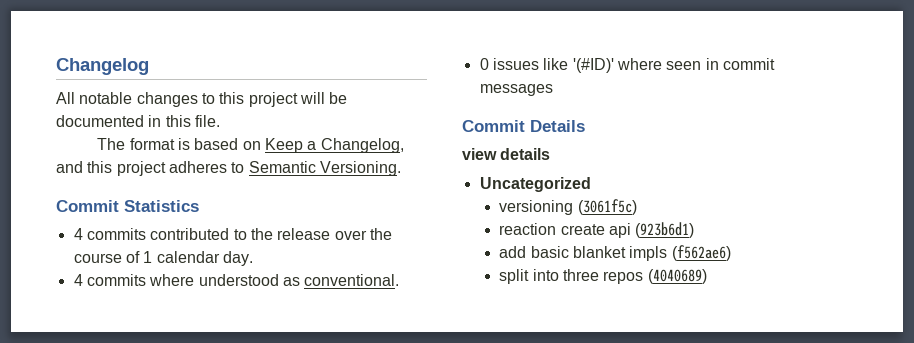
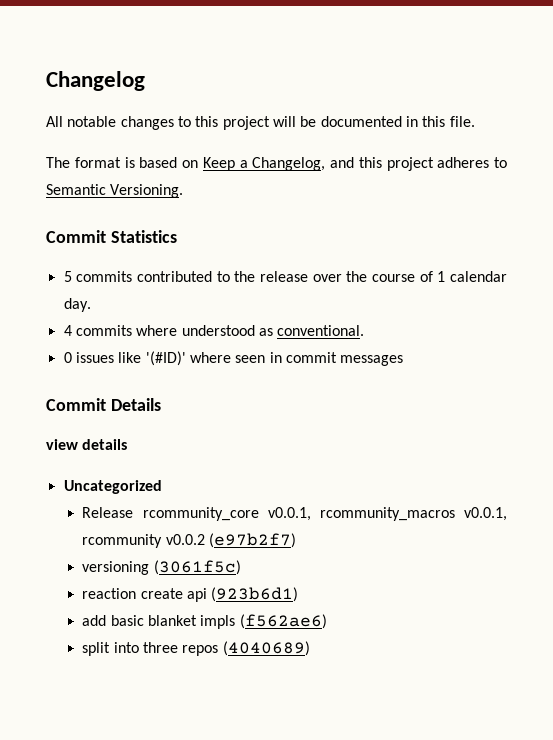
- 4 commits contributed to the release over the course of 1 calendar day.
+ 5 commits contributed to the release over the course of 1 calendar day.
+ Release rcommunity_core v0.0.1, rcommunity_macros v0.0.1, rcommunity v0.0.2 (e97b2f7)

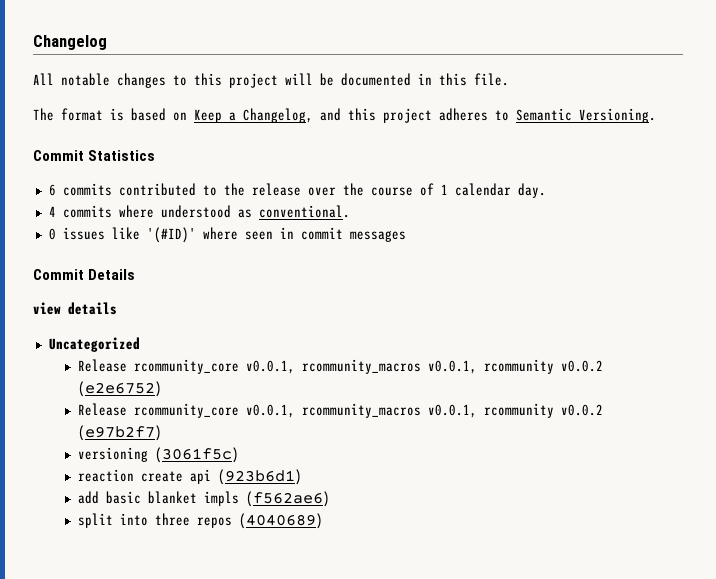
- 5 commits contributed to the release over the course of 1 calendar day.
+ 6 commits contributed to the release over the course of 1 calendar day.
+ Release rcommunity_core v0.0.1, rcommunity_macros v0.0.1, rcommunity v0.0.2 (e2e6752)

